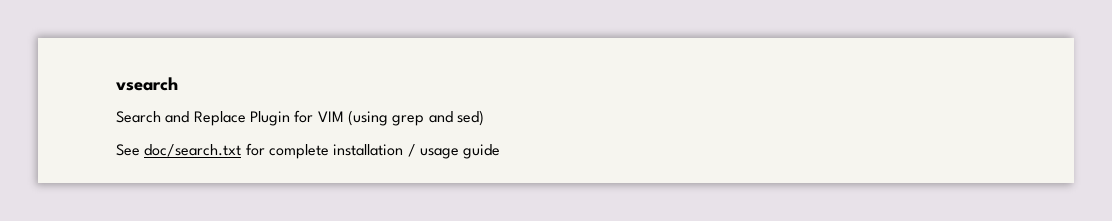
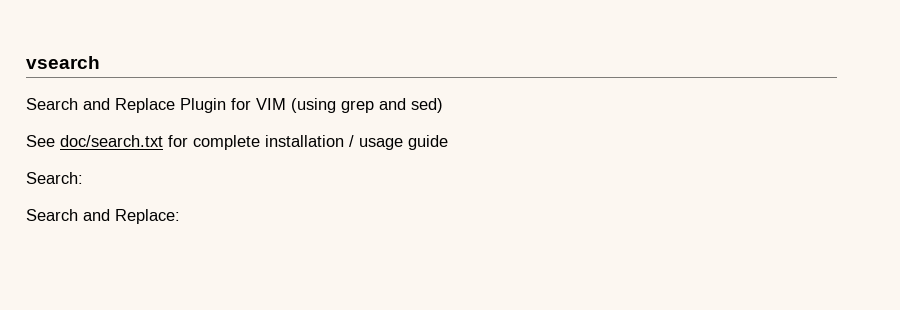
+ Search:
+ Search and Replace:

